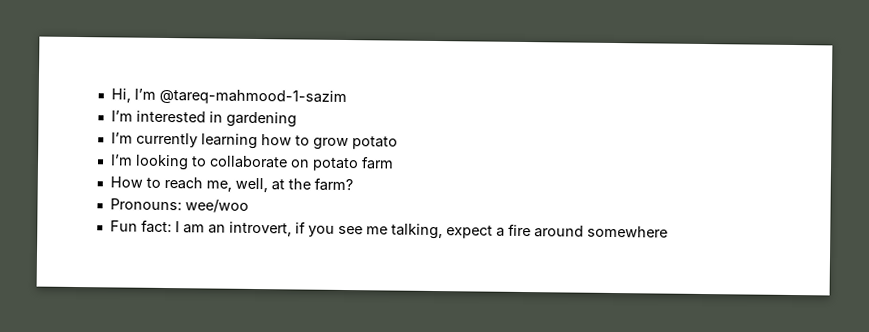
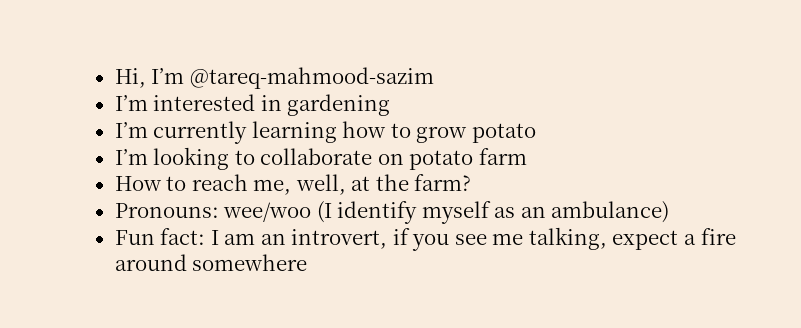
- Hi, I’m @tareq-mahmood-1-sazim
+ Hi, I’m @tareq-mahmood-sazim
- Pronouns: wee/woo
+ Pronouns: wee/woo (I identify myself as an ambulance)

